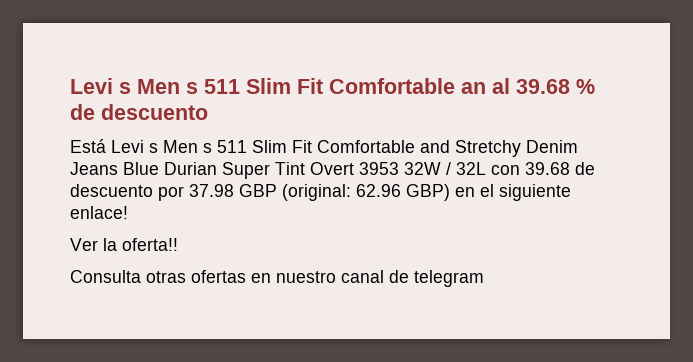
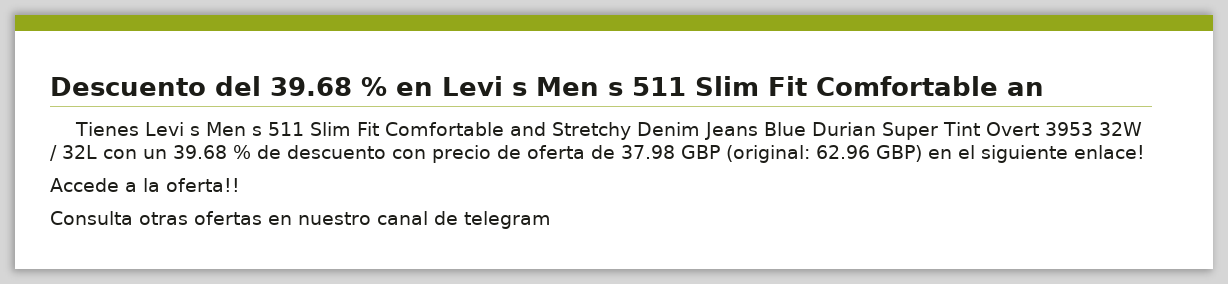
- Levi s Men s 511 Slim Fit Comfortable an al 39.68 % de descuento
- Está Levi s Men s 511 Slim Fit Comfortable and Stretchy Denim Jeans Blue Durian Super Tint Overt 3953 32W / 32L con 39.68 de descuento por 37.98 GBP (original: 62.96 GBP) en el siguiente enlace!
+ Descuento del 39.68 % en Levi s Men s 511 Slim Fit Comfortable an
+ Tienes Levi s Men s 511 Slim Fit Comfortable and Stretchy Denim Jeans Blue Durian Super Tint Overt 3953 32W / 32L con un 39.68 % de descuento con precio de oferta de 37.98 GBP (original: 62.96 GBP) en el siguiente enlace!
- Ver la oferta!!
+ Accede a la oferta!!

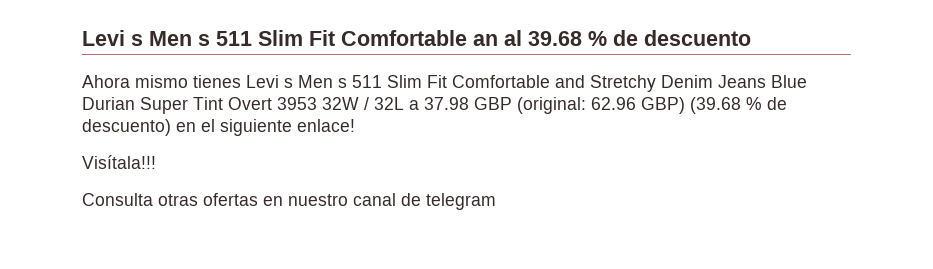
- Descuento del 39.68 % en Levi s Men s 511 Slim Fit Comfortable an
- Tienes Levi s Men s 511 Slim Fit Comfortable and Stretchy Denim Jeans Blue Durian Super Tint Overt 3953 32W / 32L con un 39.68 % de descuento con precio de oferta de 37.98 GBP (original: 62.96 GBP) en el siguiente enlace!
+ Levi s Men s 511 Slim Fit Comfortable an al 39.68 % de descuento
+ Ahora mismo tienes Levi s Men s 511 Slim Fit Comfortable and Stretchy Denim Jeans Blue Durian Super Tint Overt 3953 32W / 32L a 37.98 GBP (original: 62.96 GBP) (39.68 % de descuento) en el siguiente enlace!
- Accede a la oferta!!
+ Visítala!!!

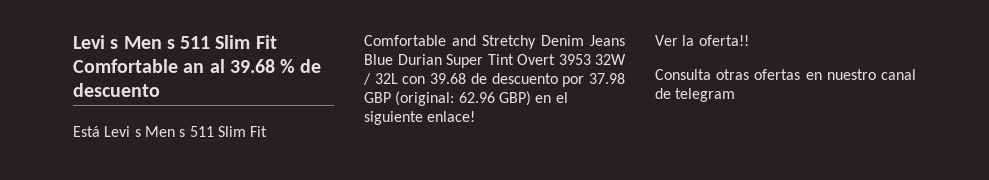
- Ahora mismo tienes Levi s Men s 511 Slim Fit Comfortable and Stretchy Denim Jeans Blue Durian Super Tint Overt 3953 32W / 32L a 37.98 GBP (original: 62.96 GBP) (39.68 % de descuento) en el siguiente enlace!
+ Está Levi s Men s 511 Slim Fit Comfortable and Stretchy Denim Jeans Blue Durian Super Tint Overt 3953 32W / 32L con 39.68 de descuento por 37.98 GBP (original: 62.96 GBP) en el siguiente enlace!
- Visítala!!!
+ Ver la oferta!!

